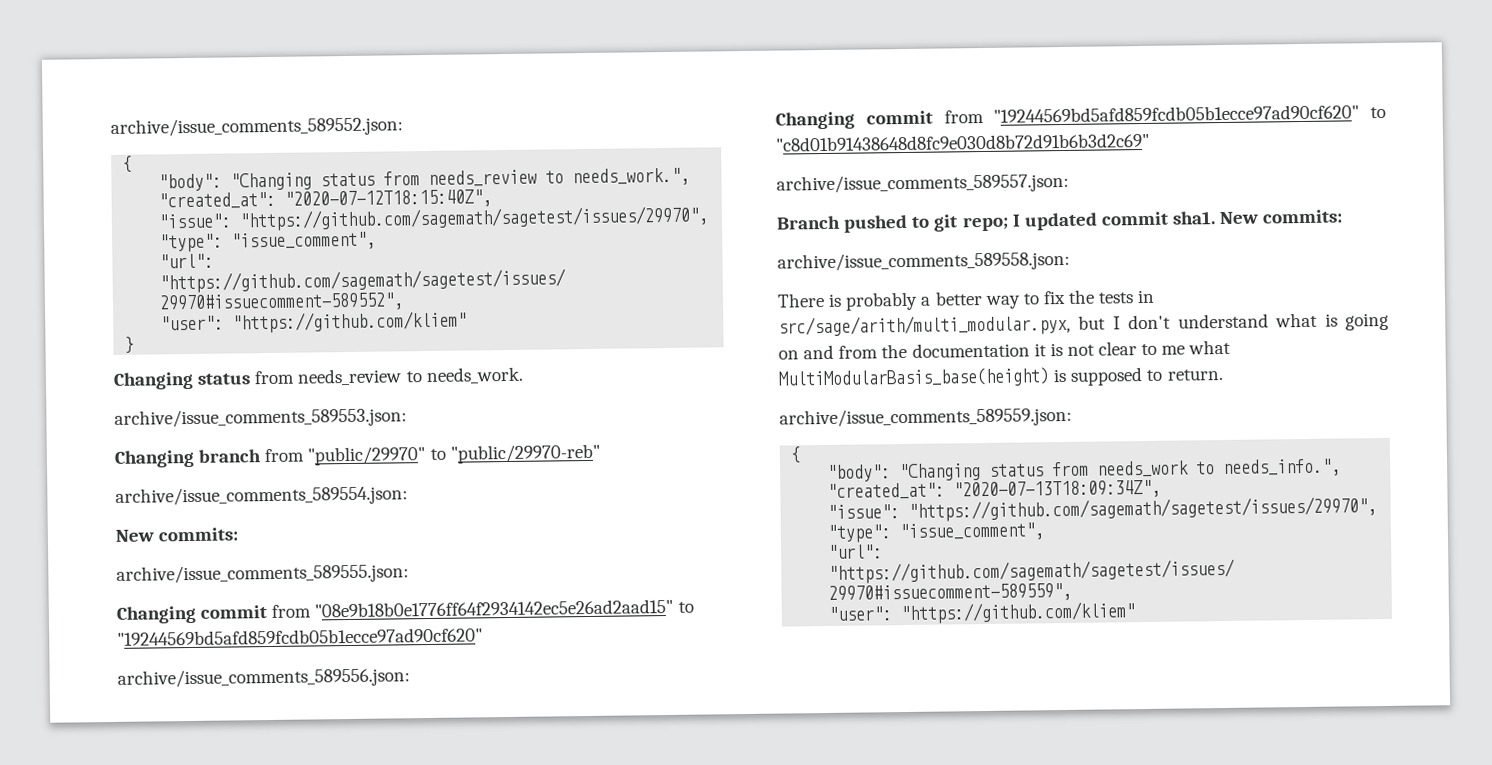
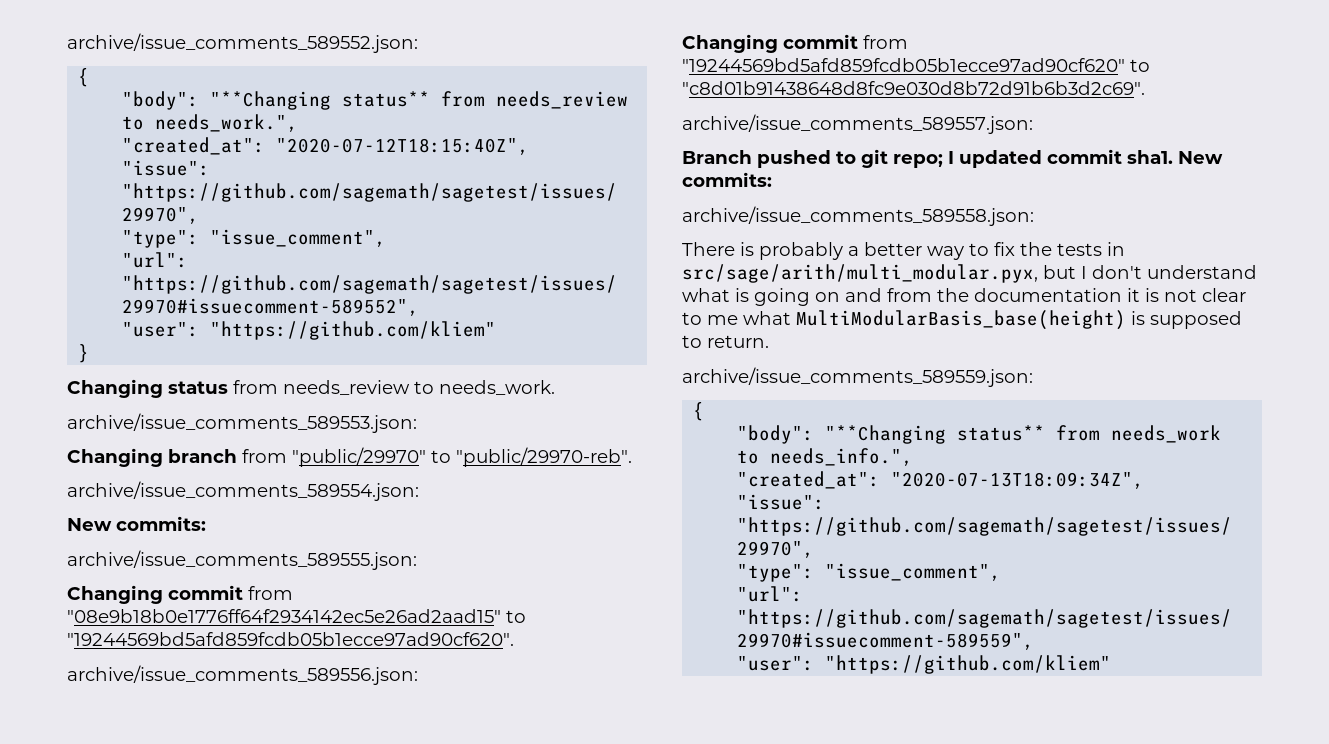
- "body": "Changing status from needs_review to needs_work.",
+ "body": "**Changing status** from needs_review to needs_work.",
- Changing branch from "public/29970" to "public/29970-reb"
+ Changing branch from "public/29970" to "public/29970-reb".
- Changing commit from "08e9b18b0e1776ff64f2934142ec5e26ad2aad15" to "19244569bd5afd859fcdb05b1ecce97ad90cf620"
+ Changing commit from "08e9b18b0e1776ff64f2934142ec5e26ad2aad15" to "19244569bd5afd859fcdb05b1ecce97ad90cf620".
- Changing commit from "19244569bd5afd859fcdb05b1ecce97ad90cf620" to "c8d01b91438648d8fc9e030d8b72d91b6b3d2c69"
+ Changing commit from "19244569bd5afd859fcdb05b1ecce97ad90cf620" to "c8d01b91438648d8fc9e030d8b72d91b6b3d2c69".
- "body": "Changing status from needs_work to needs_info.",
+ "body": "**Changing status** from needs_work to needs_info.",

